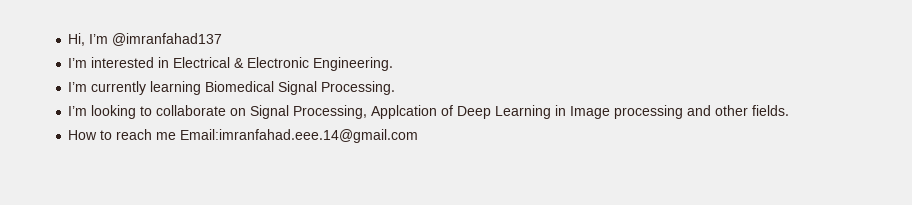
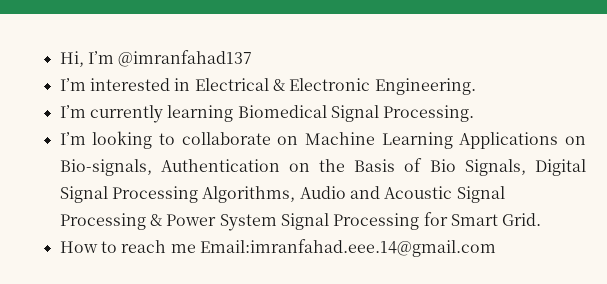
- I’m looking to collaborate on Signal Processing, Applcation of Deep Learning in Image processing and other fields.
+ I’m looking to collaborate on Machine Learning Applications on Bio-signals, Authentication on the Basis of Bio Signals, Digital Signal Processing Algorithms, Audio and Acoustic Signal Processing & Power System Signal Processing for Smart Grid.

